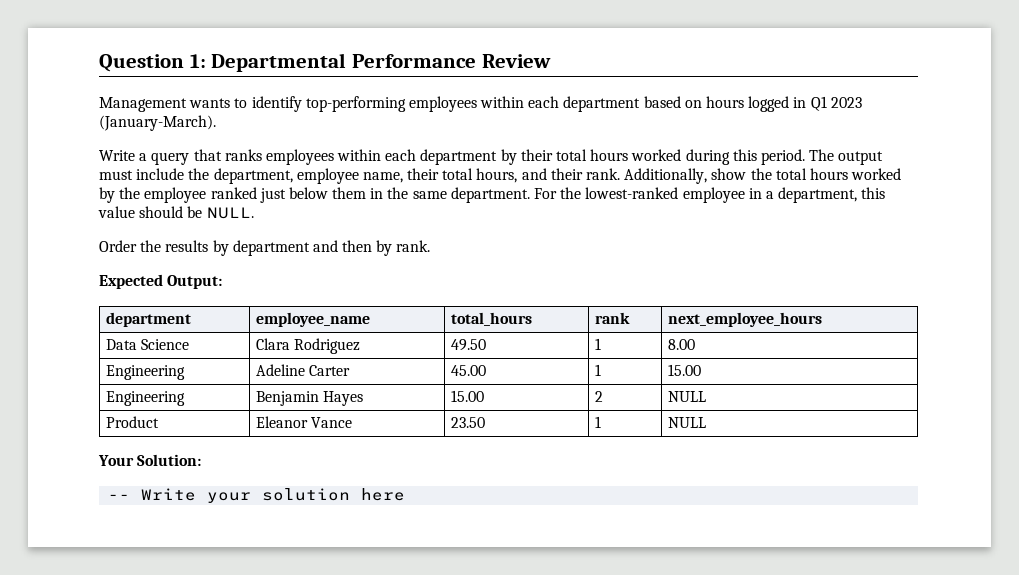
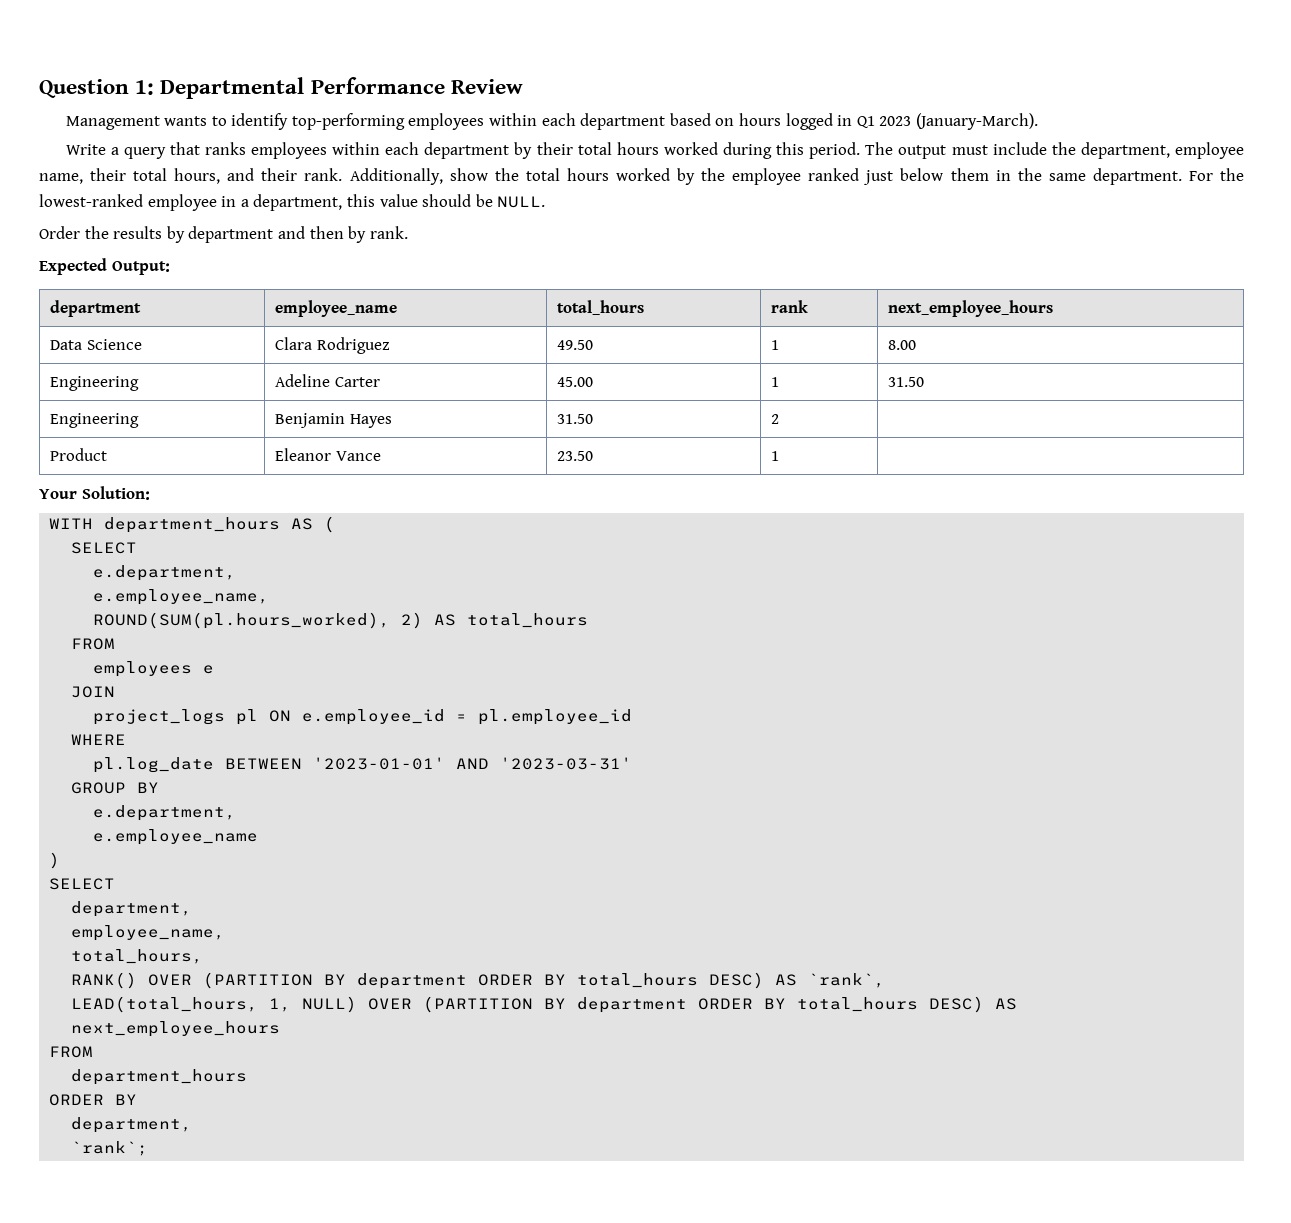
- Engineering | Adeline Carter | 45.00 | 1 | 15.00
+ Engineering | Adeline Carter | 45.00 | 1 | 31.50
- Engineering | Benjamin Hayes | 15.00 | 2 | NULL
+ Engineering | Benjamin Hayes | 31.50 | 2 |
- Product | Eleanor Vance | 23.50 | 1 | NULL
+ Product | Eleanor Vance | 23.50 | 1 |
- -- Write your solution here
+ WITH department_hours AS (
+ SELECT
+ e.department,
+ e.employee_name,
+ ROUND(SUM(pl.hours_worked), 2) AS total_hours
+ FROM
+ employees e
+ JOIN
+ project_logs pl ON e.employee_id = pl.employee_id
+ WHERE
+ pl.log_date BETWEEN '2023-01-01' AND '2023-03-31'
+ GROUP BY
+ e.department,
+ e.employee_name
+ )
+ SELECT
+ department,
+ employee_name,
+ total_hours,
+ RANK() OVER (PARTITION BY department ORDER BY total_hours DESC) AS `rank`,
+ LEAD(total_hours, 1, NULL) OVER (PARTITION BY department ORDER BY total_hours DESC) AS next_employee_hours
+ FROM
+ department_hours
+ ORDER BY
+ department,
+ `rank`;

